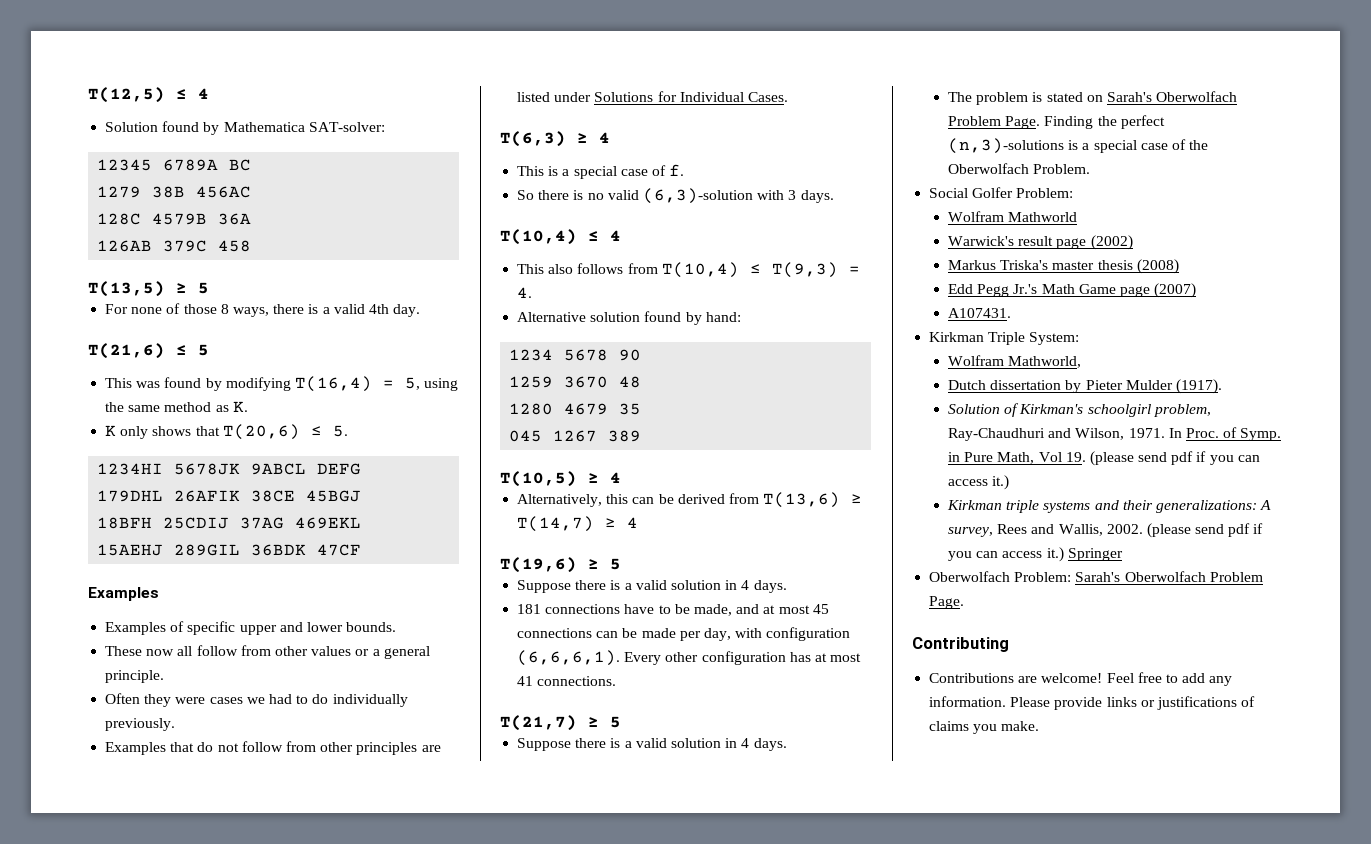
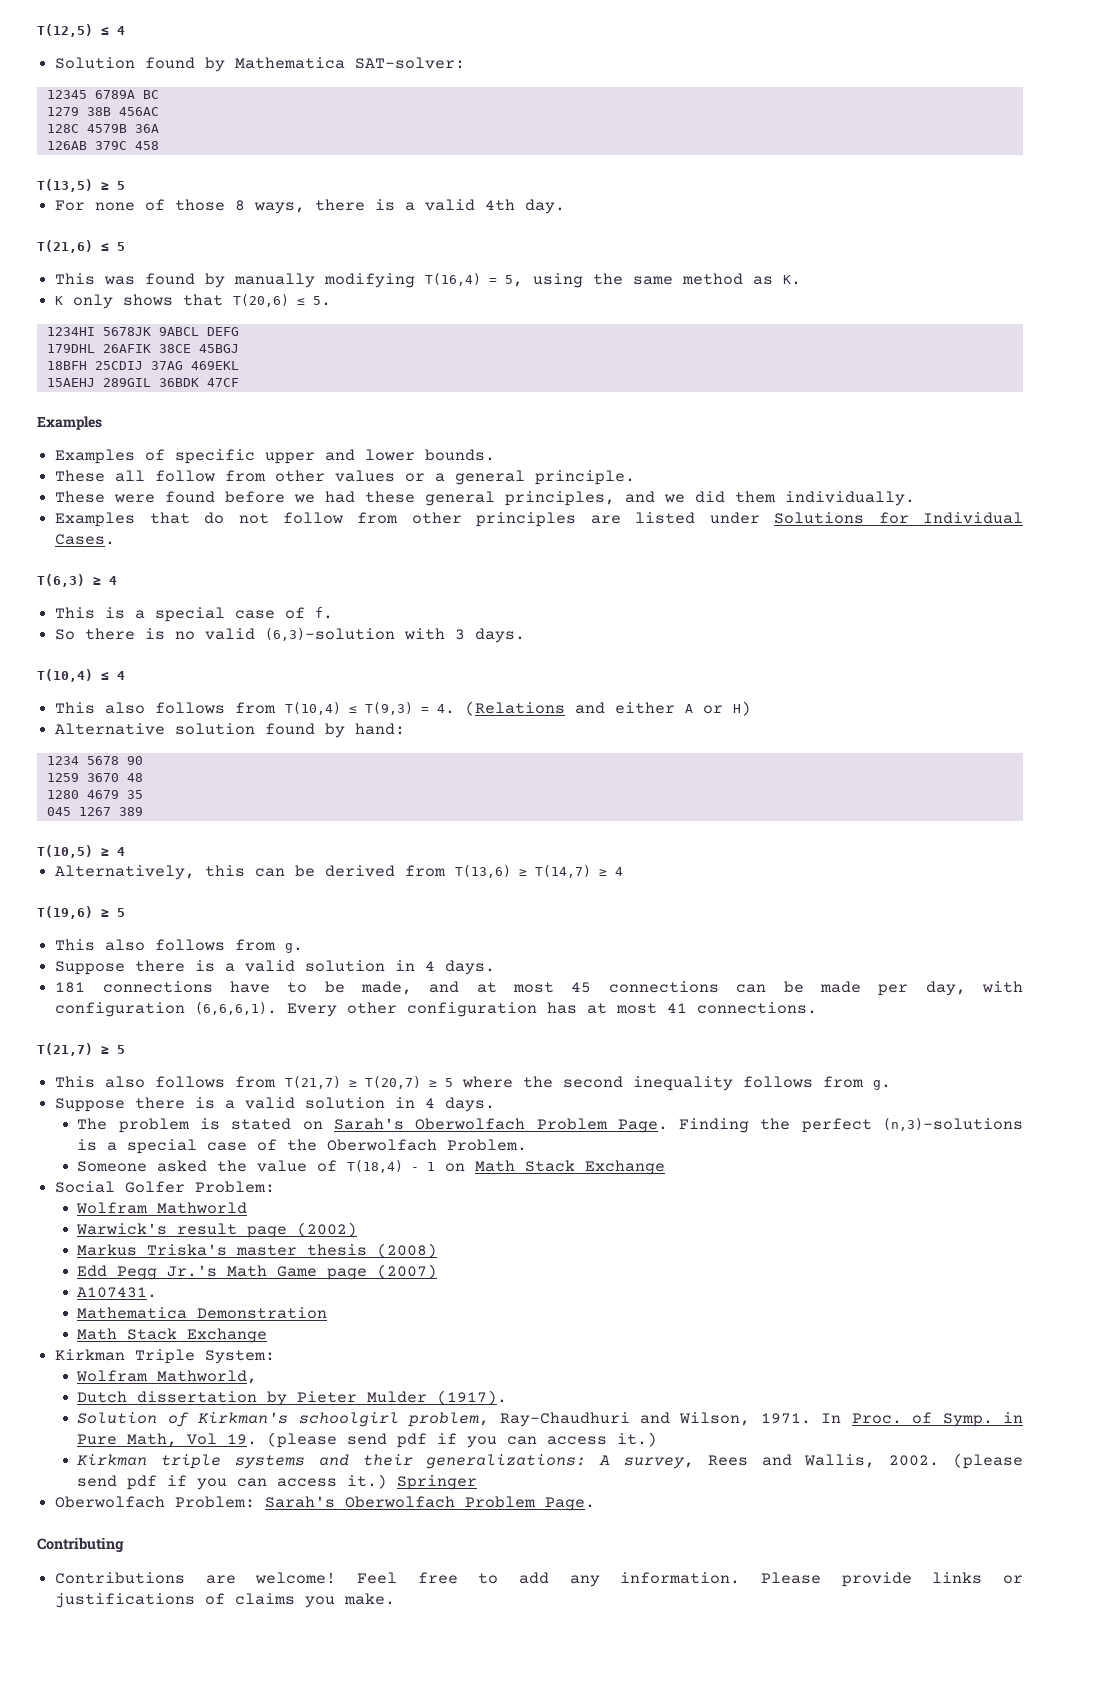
- This was found by modifying T(16,4) = 5, using the same method as K.
+ This was found by manually modifying T(16,4) = 5, using the same method as K.
- These now all follow from other values or a general principle.
+ These all follow from other values or a general principle.
- Often they were cases we had to do individually previously.
+ These were found before we had these general principles, and we did them individually.
- This also follows from T(10,4) ≤ T(9,3) = 4.
+ This also follows from T(10,4) ≤ T(9,3) = 4. (Relations and either A or H)
+ This also follows from g.
+ This also follows from T(21,7) ≥ T(20,7) ≥ 5 where the second inequality follows from g.
+ Someone asked the value of T(18,4) - 1 on Math Stack Exchange
+ Mathematica Demonstration
+ Math Stack Exchange

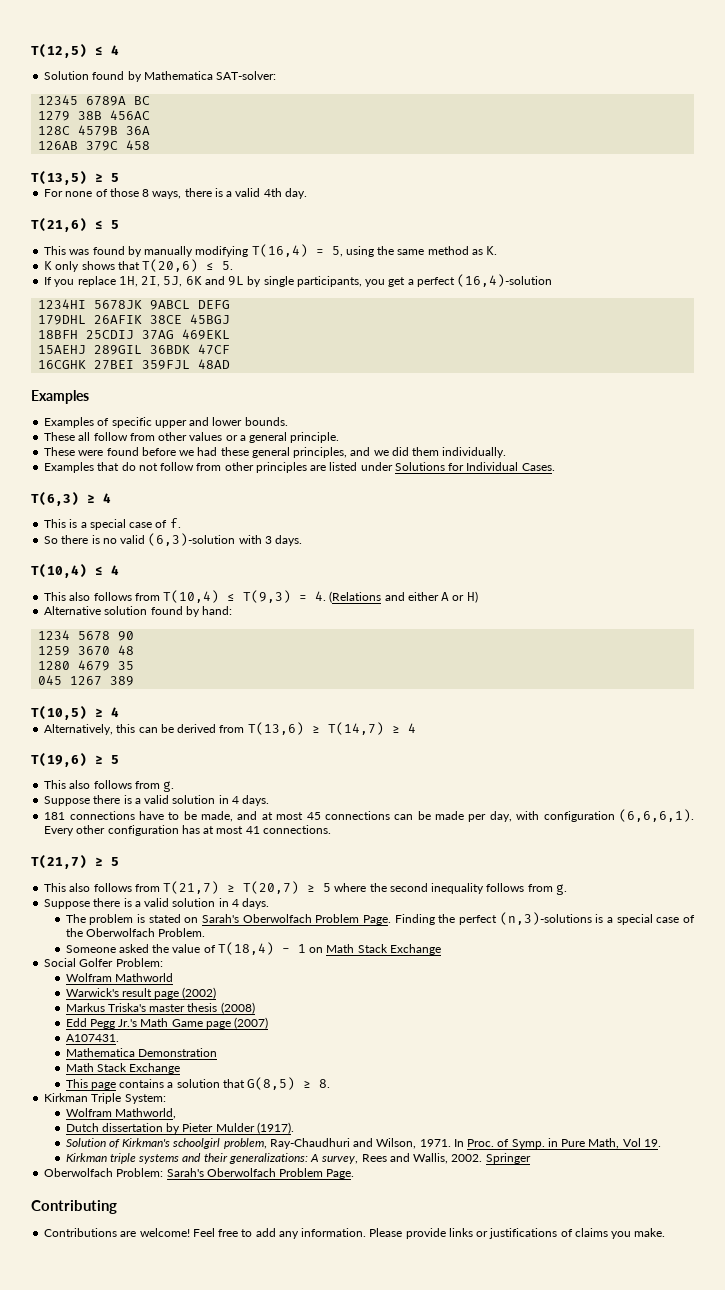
+ If you replace 1H, 2I, 5J, 6K and 9L by single participants, you get a perfect (16,4)-solution
+ 16CGHK 27BEI 359FJL 48AD
+ This page contains a solution that G(8,5) ≥ 8.
- In Proc. of Symp. in Pure Math, Vol 19. (please send pdf if you can access it.)
+ In Proc. of Symp. in Pure Math, Vol 19.
- Kirkman triple systems and their generalizations: A survey, Rees and Wallis, 2002. (please send pdf if you can access it.)
+ Kirkman triple systems and their generalizations: A survey, Rees and Wallis, 2002.

